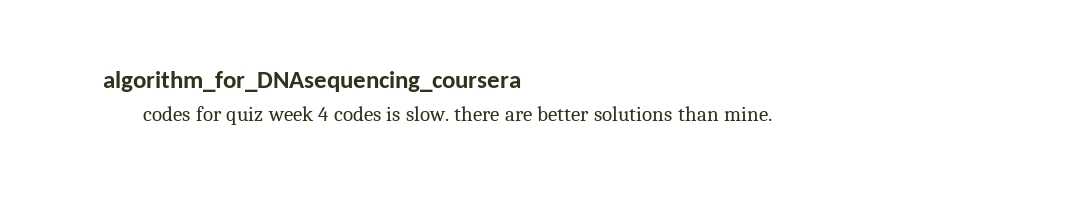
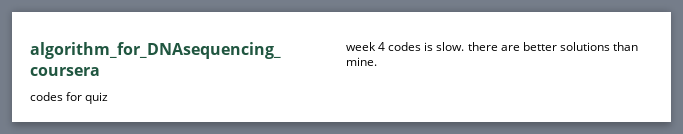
- codes for quiz week 4 codes is slow. there are better solutions than mine.
+ codes for quiz
+ week 4 codes is slow. there are better solutions than mine.

